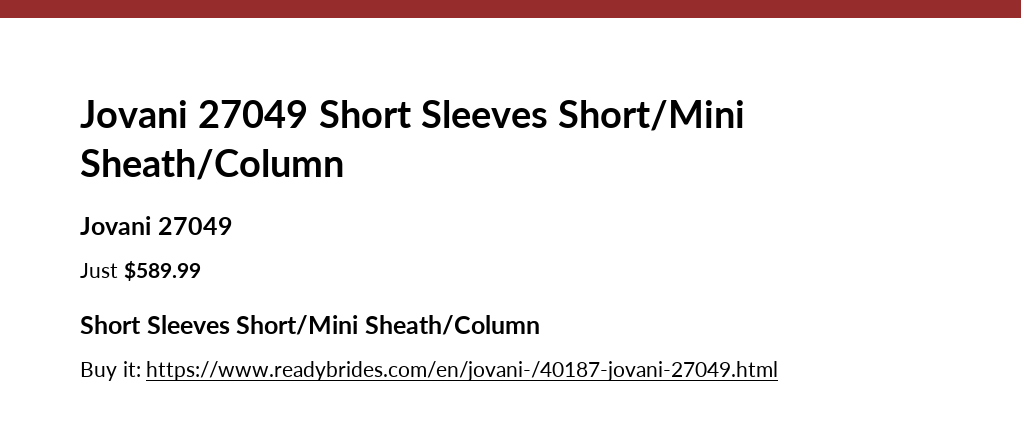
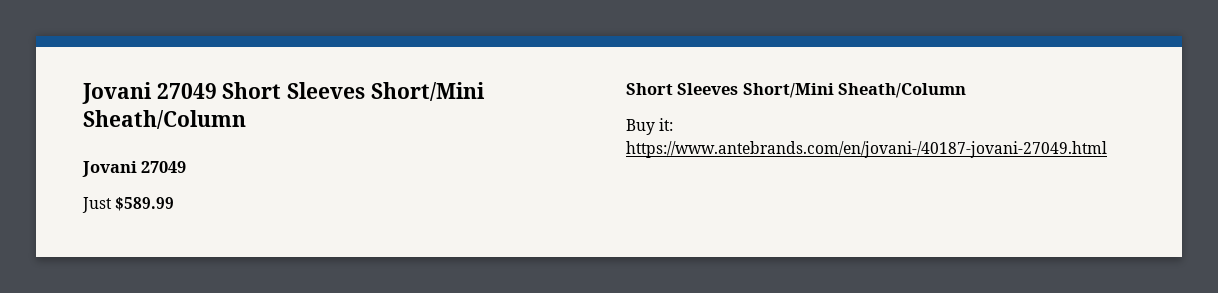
- Buy it: https://www.readybrides.com/en/jovani-/40187-jovani-27049.html
+ Buy it: https://www.antebrands.com/en/jovani-/40187-jovani-27049.html

